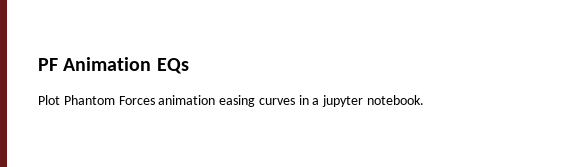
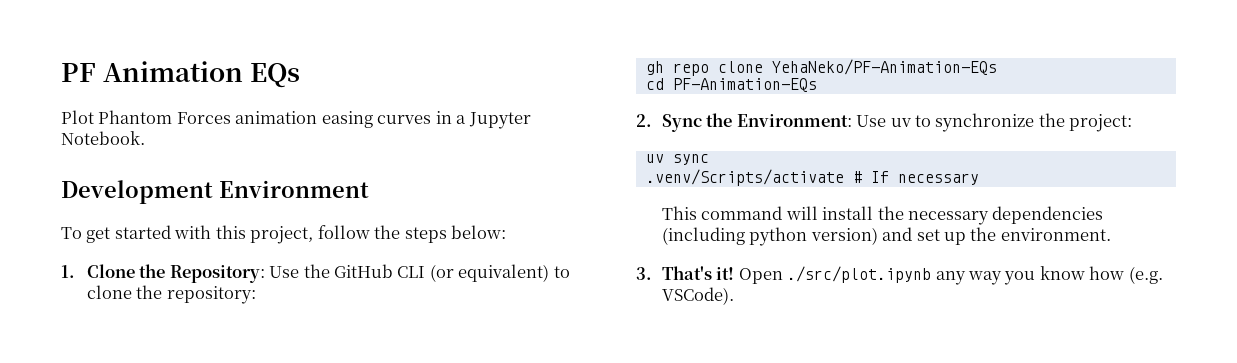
- Plot Phantom Forces animation easing curves in a jupyter notebook.
+ Plot Phantom Forces animation easing curves in a Jupyter Notebook.
+ Development Environment
+ To get started with this project, follow the steps below:
+ 1. Clone the Repository: Use the GitHub CLI (or equivalent) to clone the repository:
+ gh repo clone YehaNeko/PF-Animation-EQs
+ cd PF-Animation-EQs
+ 2. Sync the Environment: Use uv to synchronize the project:
+ uv sync
+ .venv/Scripts/activate # If necessary
+ This command will install the necessary dependencies (including python version) and set up the environment.
+ 3. That's it! Open ./src/plot.ipynb any way you know how (e.g. VSCode).

